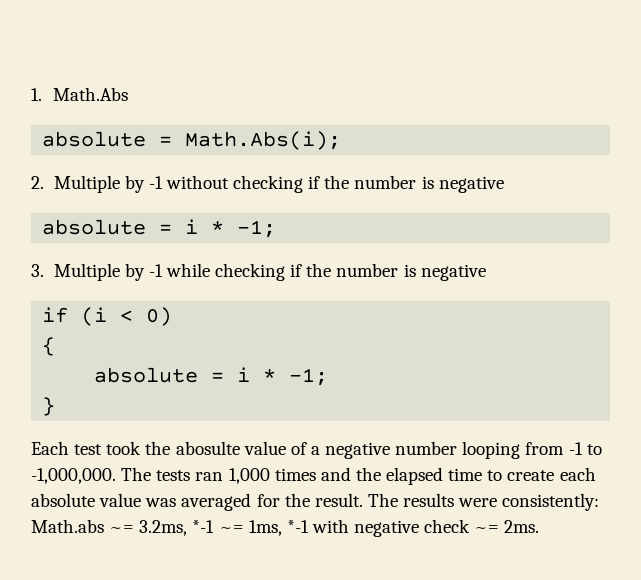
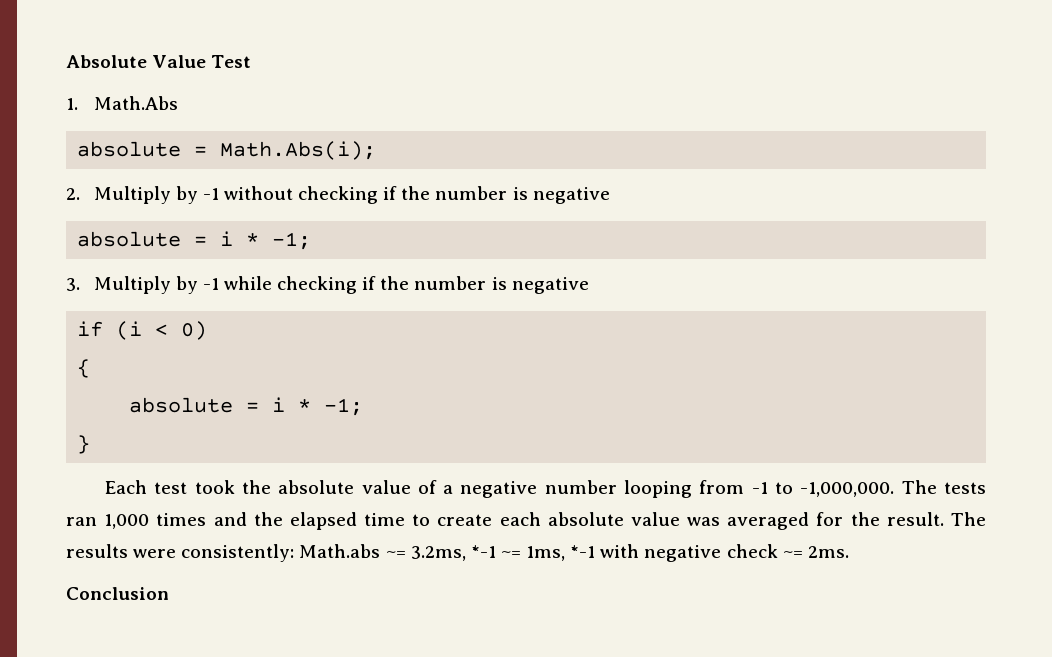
+ Absolute Value Test
- 2. Multiple by -1 without checking if the number is negative
+ 2. Multiply by -1 without checking if the number is negative
- 3. Multiple by -1 while checking if the number is negative
+ 3. Multiply by -1 while checking if the number is negative
- Each test took the abosulte value of a negative number looping from -1 to -1,000,000.
+ Each test took the absolute value of a negative number looping from -1 to -1,000,000.
+ Conclusion

